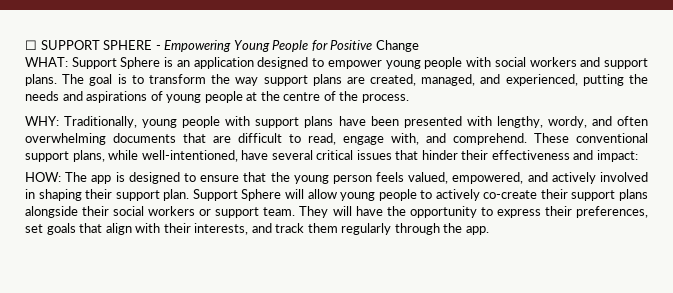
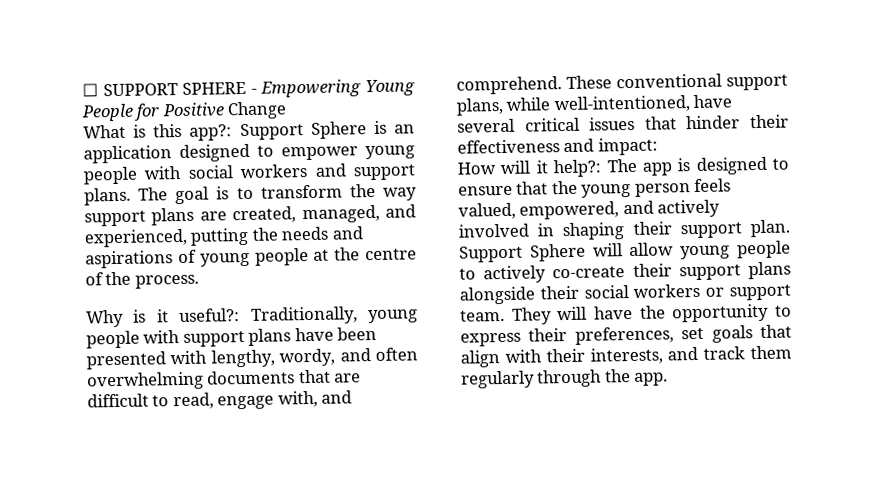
- WHAT: Support Sphere is an application designed to empower young people with social workers and support plans.
+ What is this app?: Support Sphere is an application designed to empower young people with social workers and support plans.
- WHY: Traditionally, young people with support plans have been presented with lengthy, wordy, and often overwhelming documents that are difficult to read, engage with, and comprehend.
+ Why is it useful?: Traditionally, young people with support plans have been presented with lengthy, wordy, and often overwhelming documents that are difficult to read, engage with, and comprehend.
- HOW: The app is designed to ensure that the young person feels valued, empowered, and actively involved in shaping their support plan.
+ How will it help?: The app is designed to ensure that the young person feels valued, empowered, and actively involved in shaping their support plan.

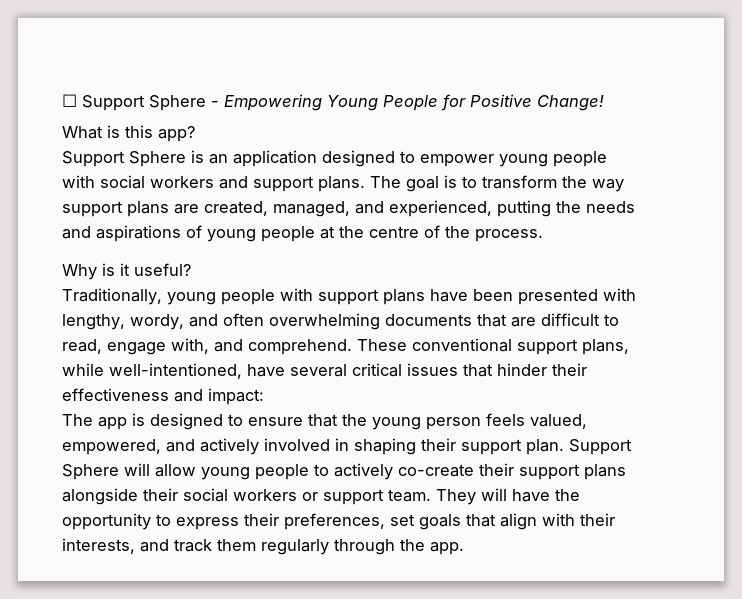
- ☐ SUPPORT SPHERE - Empowering Young People for Positive Change
+ ☐ Support Sphere - Empowering Young People for Positive Change!
- What is this app?: Support Sphere is an application designed to empower young people with social workers and support plans.
+ What is this app?
+ Support Sphere is an application designed to empower young people with social workers and support plans.
- Why is it useful?: Traditionally, young people with support plans have been presented with lengthy, wordy, and often overwhelming documents that are difficult to read, engage with, and comprehend.
+ Why is it useful?
+ Traditionally, young people with support plans have been presented with lengthy, wordy, and often overwhelming documents that are difficult to read, engage with, and comprehend.
- How will it help?: The app is designed to ensure that the young person feels valued, empowered, and actively involved in shaping their support plan.
+ The app is designed to ensure that the young person feels valued, empowered, and actively involved in shaping their support plan.

